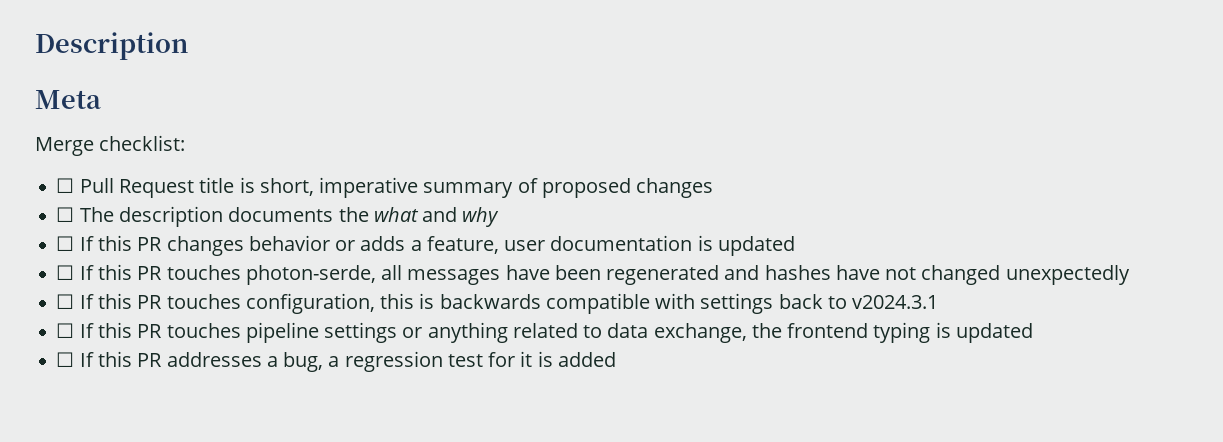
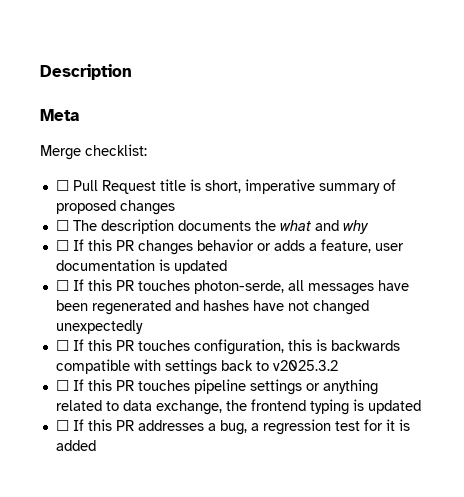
- ☐ If this PR touches configuration, this is backwards compatible with settings back to v2024.3.1
+ ☐ If this PR touches configuration, this is backwards compatible with settings back to v2025.3.2

